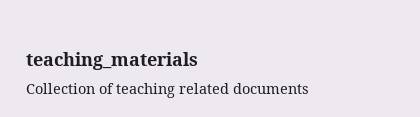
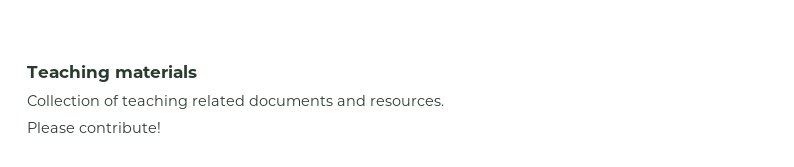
- teaching_materials
+ Teaching materials
- Collection of teaching related documents
+ Collection of teaching related documents and resources.
+ Please contribute!

